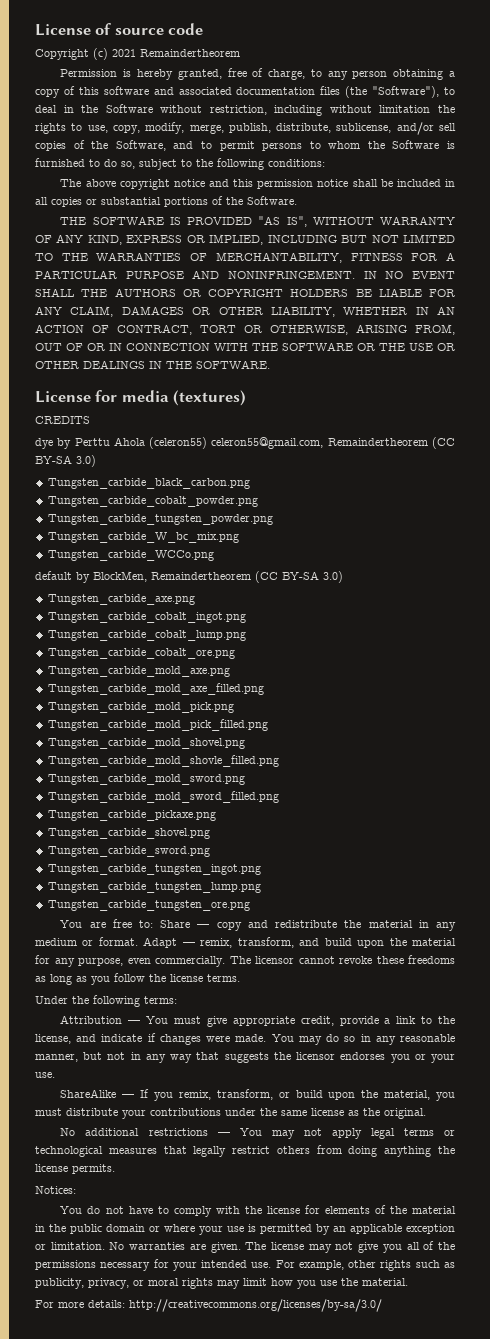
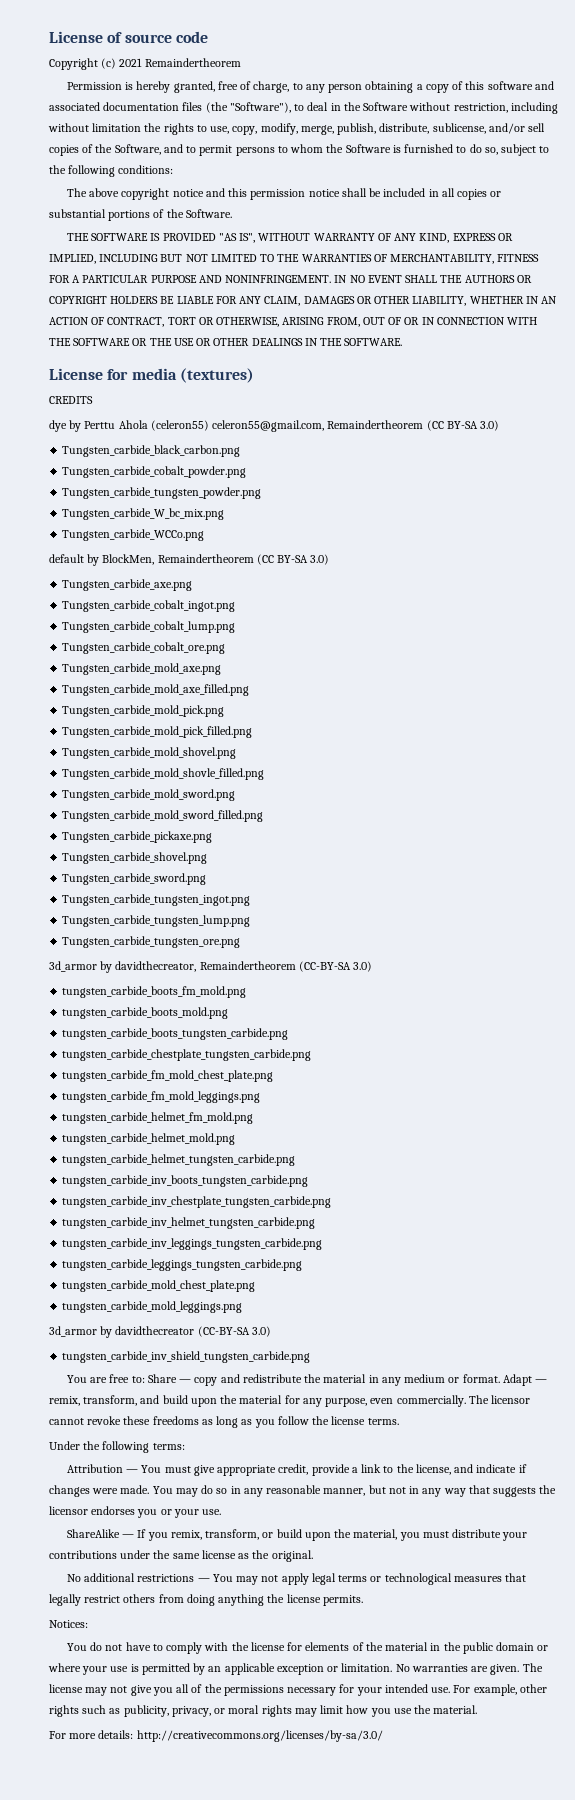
+ 3d_armor by davidthecreator, Remaindertheorem (CC-BY-SA 3.0)
+ tungsten_carbide_boots_fm_mold.png
+ tungsten_carbide_boots_mold.png
+ tungsten_carbide_boots_tungsten_carbide.png
+ tungsten_carbide_chestplate_tungsten_carbide.png
+ tungsten_carbide_fm_mold_chest_plate.png
+ tungsten_carbide_fm_mold_leggings.png
+ tungsten_carbide_helmet_fm_mold.png
+ tungsten_carbide_helmet_mold.png
+ tungsten_carbide_helmet_tungsten_carbide.png
+ tungsten_carbide_inv_boots_tungsten_carbide.png
+ tungsten_carbide_inv_chestplate_tungsten_carbide.png
+ tungsten_carbide_inv_helmet_tungsten_carbide.png
+ tungsten_carbide_inv_leggings_tungsten_carbide.png
+ tungsten_carbide_leggings_tungsten_carbide.png
+ tungsten_carbide_mold_chest_plate.png
+ tungsten_carbide_mold_leggings.png
+ 3d_armor by davidthecreator (CC-BY-SA 3.0)
+ tungsten_carbide_inv_shield_tungsten_carbide.png

